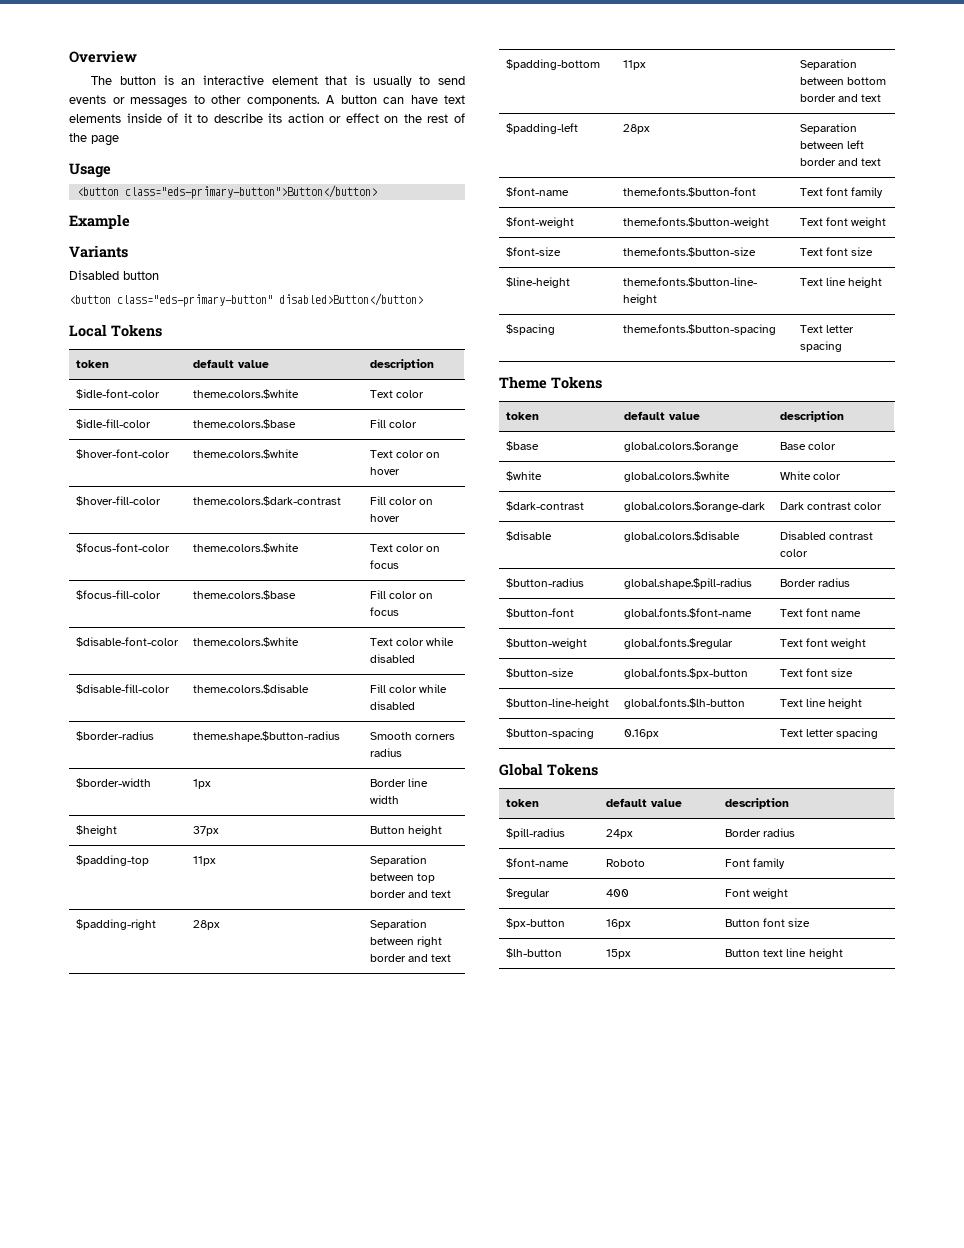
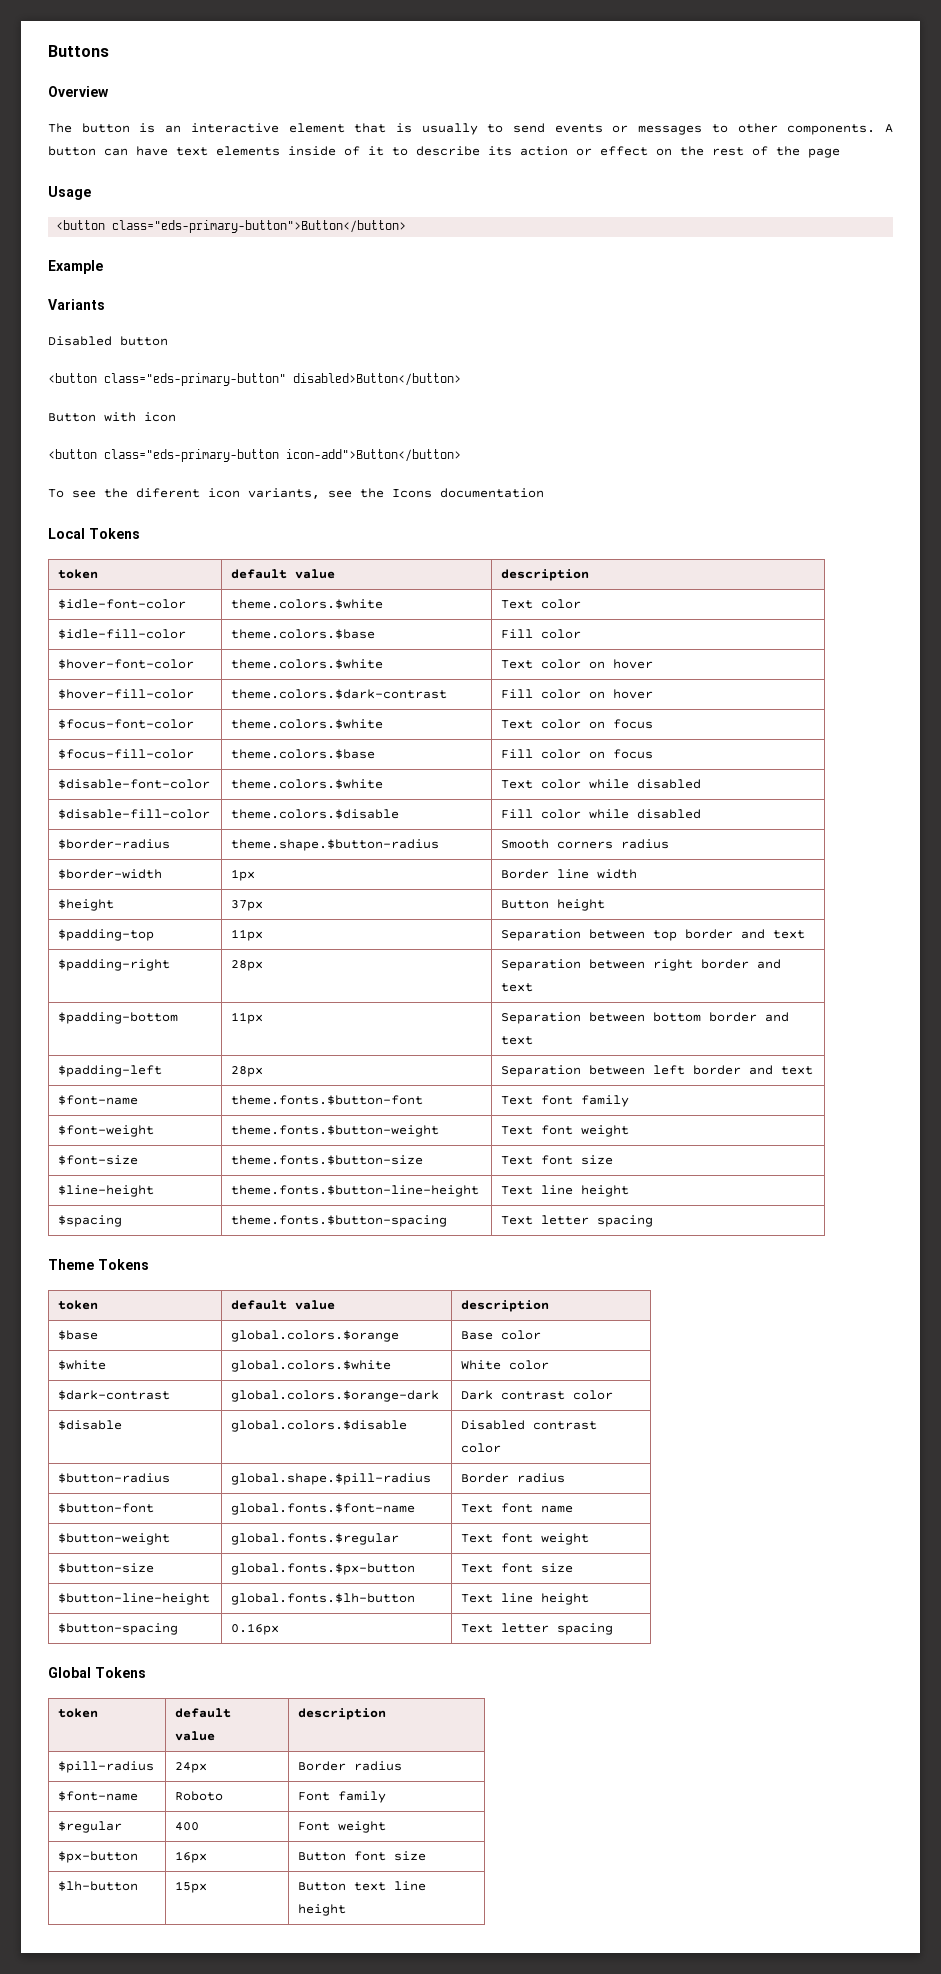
+ Buttons
+ Button with icon
+ <button class="eds-primary-button icon-add">Button</button>
+ To see the diferent icon variants, see the Icons documentation

